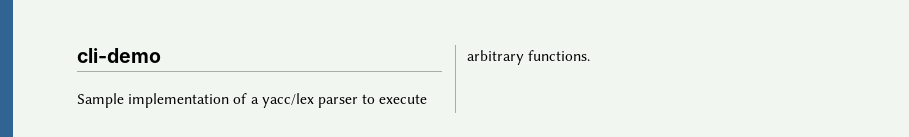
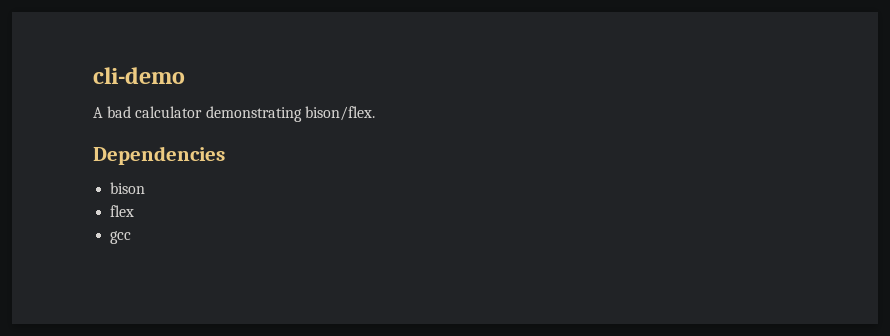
- Sample implementation of a yacc/lex parser to execute arbitrary functions.
+ A bad calculator demonstrating bison/flex.
+ Dependencies
+ bison
+ flex
+ gcc

